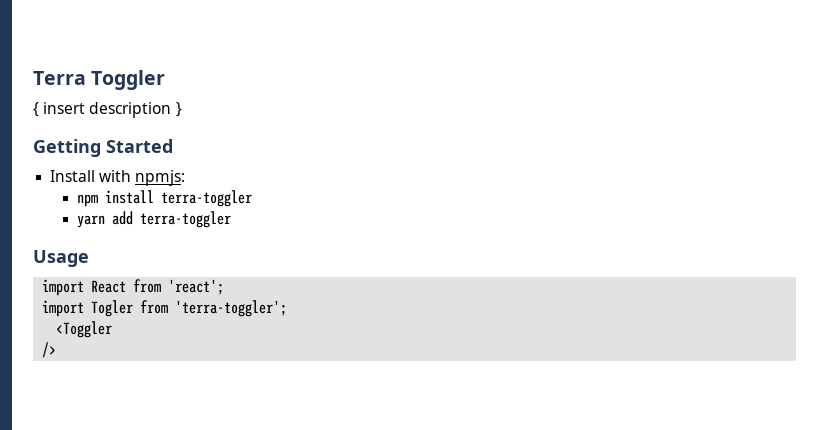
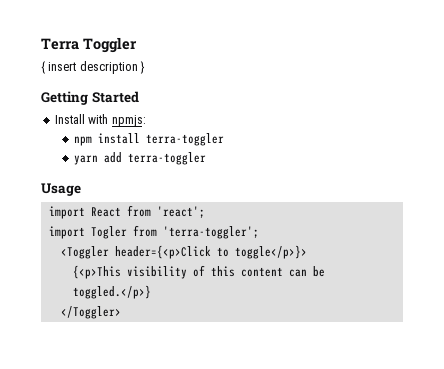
- <Toggler
- />
+ <Toggler header={<p>Click to toggle</p>}>
+ {<p>This visibility of this content can be toggled.</p>}
+ </Toggler>

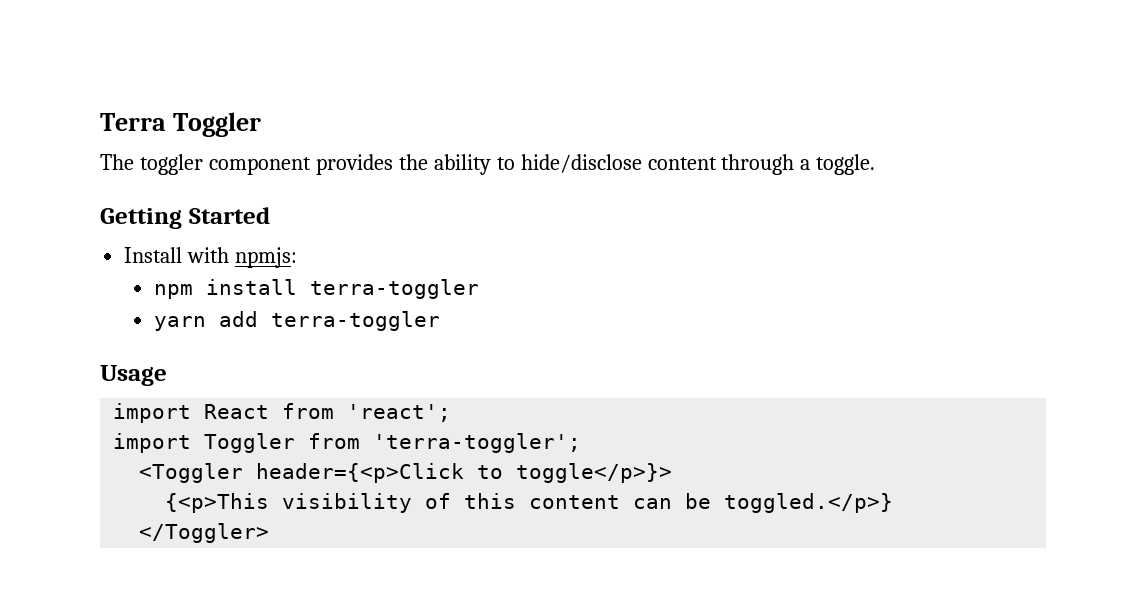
- { insert description }
+ The toggler component provides the ability to hide/disclose content through a toggle.
- import Togler from 'terra-toggler';
+ import Toggler from 'terra-toggler';

